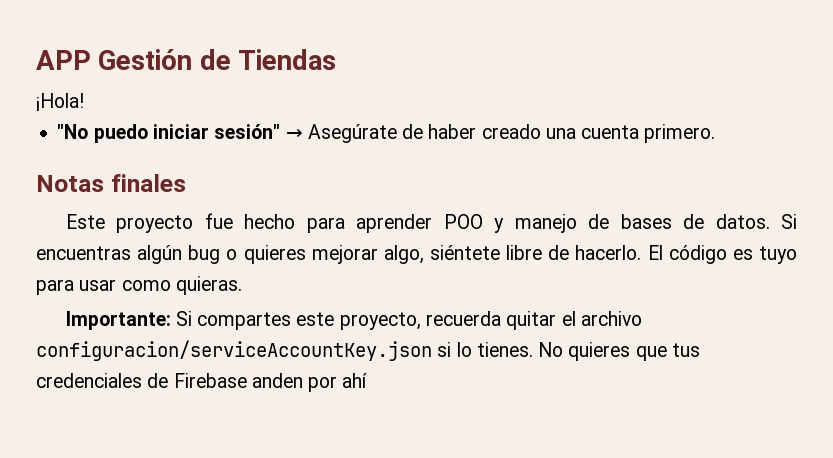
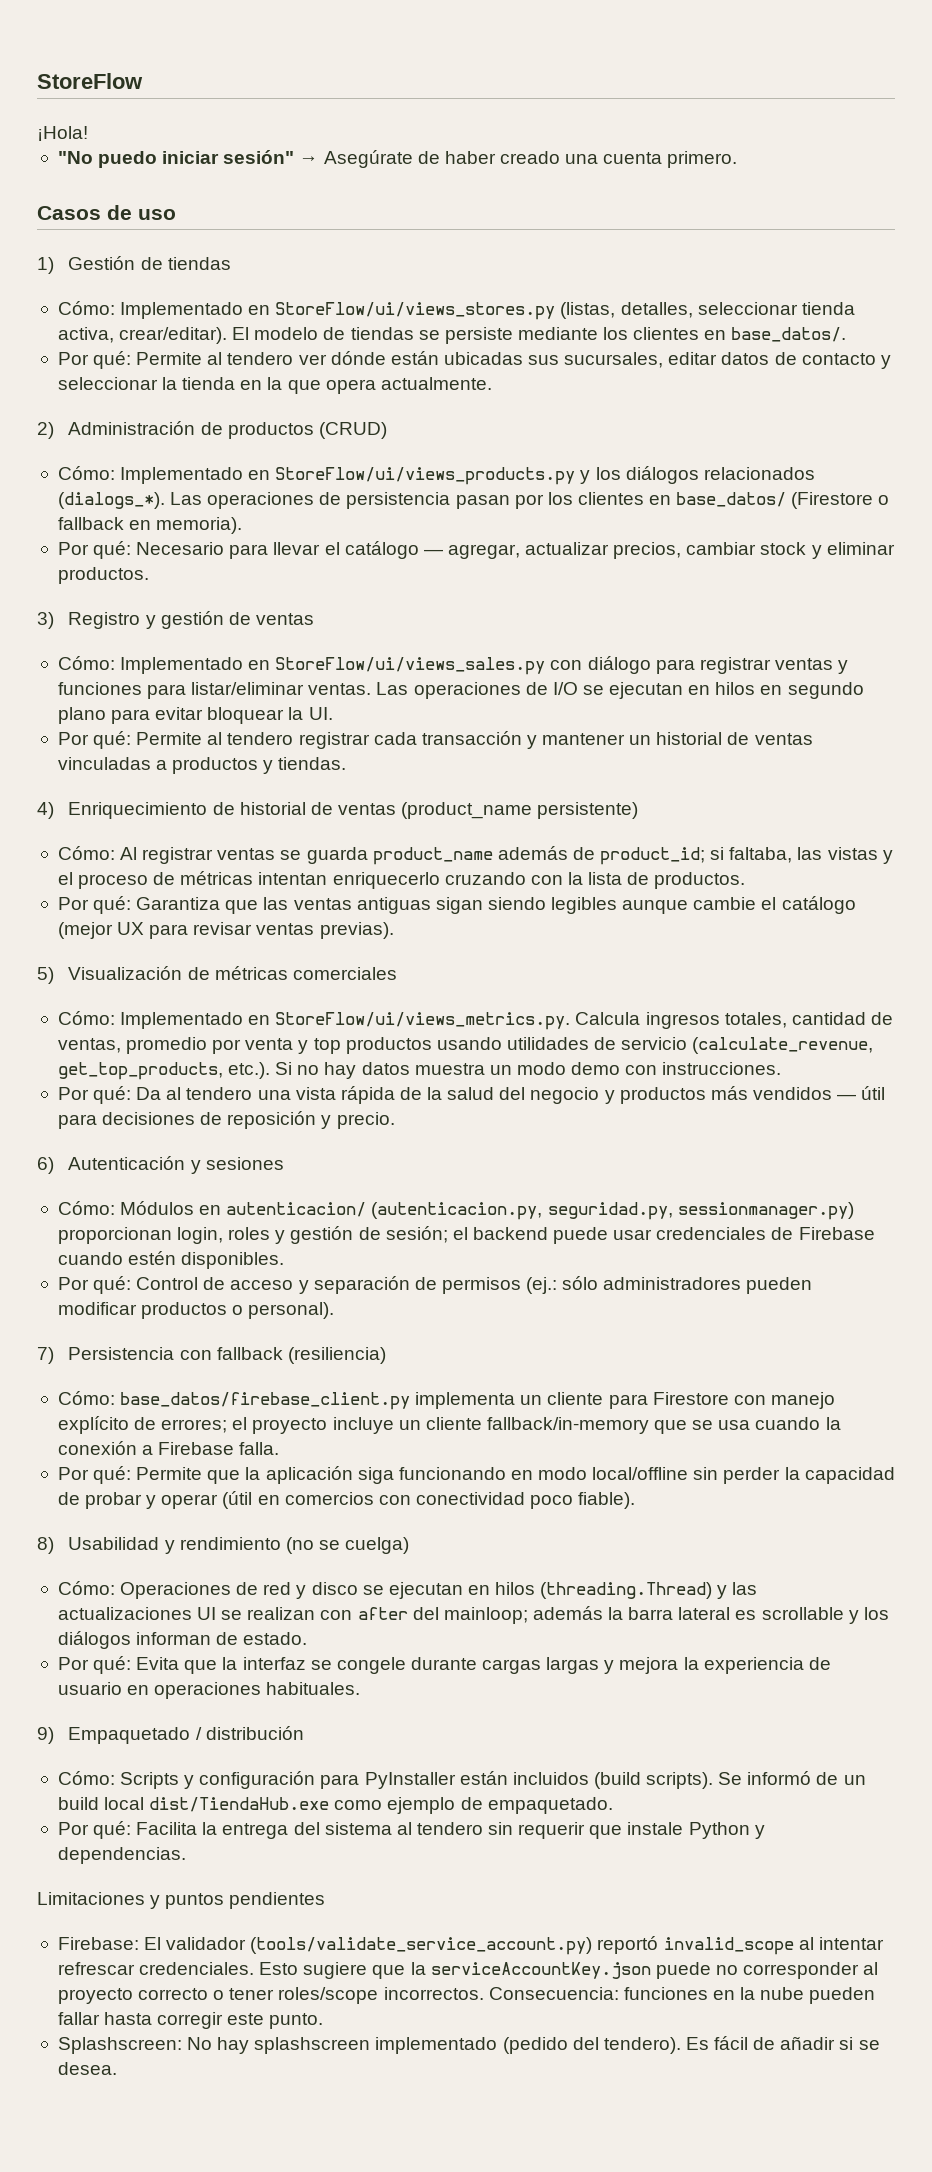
- APP Gestión de Tiendas
+ StoreFlow
- Notas finales
- Este proyecto fue hecho para aprender POO y manejo de bases de datos. Si encuentras algún bug o quieres mejorar algo, siéntete libre de hacerlo. El código es tuyo para usar como quieras.
- Importante: Si compartes este proyecto, recuerda quitar el archivo configuracion/serviceAccountKey.json si lo tienes. No quieres que tus credenciales de Firebase anden por ahí
+ Casos de uso
+ 1) Gestión de tiendas
+ Cómo: Implementado en StoreFlow/ui/views_stores.py (listas, detalles, seleccionar tienda activa, crear/editar). El modelo de tiendas se persiste mediante los clientes en base_datos/.
+ Por qué: Permite al tendero ver dónde están ubicadas sus sucursales, editar datos de contacto y seleccionar la tienda en la que opera actualmente.
+ 2) Administración de productos (CRUD)
+ Cómo: Implementado en StoreFlow/ui/views_products.py y los diálogos relacionados (dialogs_*). Las operaciones de persistencia pasan por los clientes en base_datos/ (Firestore o fallback en memoria).
+ Por qué: Necesario para llevar el catálogo — agregar, actualizar precios, cambiar stock y eliminar productos.
+ 3) Registro y gestión de ventas
+ Cómo: Implementado en StoreFlow/ui/views_sales.py con diálogo para registrar ventas y funciones para listar/eliminar ventas. Las operaciones de I/O se ejecutan en hilos en segundo plano para evitar bloquear la UI.
+ Por qué: Permite al tendero registrar cada transacción y mantener un historial de ventas vinculadas a productos y tiendas.
+ 4) Enriquecimiento de historial de ventas (product_name persistente)
+ Cómo: Al registrar ventas se guarda product_name además de product_id; si faltaba, las vistas y el proceso de métricas intentan enriquecerlo cruzando con la lista de productos.
+ Por qué: Garantiza que las ventas antiguas sigan siendo legibles aunque cambie el catálogo (mejor UX para revisar ventas previas).
+ 5) Visualización de métricas comerciales
+ Cómo: Implementado en StoreFlow/ui/views_metrics.py. Calcula ingresos totales, cantidad de ventas, promedio por venta y top productos usando utilidades de servicio (calculate_revenue, get_top_products, etc.). Si no hay datos muestra un modo demo con instrucciones.
+ Por qué: Da al tendero una vista rápida de la salud del negocio y productos más vendidos — útil para decisiones de reposición y precio.
+ 6) Autenticación y sesiones
+ Cómo: Módulos en autenticacion/ (autenticacion.py, seguridad.py, sessionmanager.py) proporcionan login, roles y gestión de sesión; el backend puede usar credenciales de Firebase cuando estén disponibles.
+ Por qué: Control de acceso y separación de permisos (ej.: sólo administradores pueden modificar productos o personal).
+ 7) Persistencia con fallback (resiliencia)
+ Cómo: base_datos/firebase_client.py implementa un cliente para Firestore con manejo explícito de errores; el proyecto incluye un cliente fallback/in-memory que se usa cuando la conexión a Firebase falla.
+ Por qué: Permite que la aplicación siga funcionando en modo local/offline sin perder la capacidad de probar y operar (útil en comercios con conectividad poco fiable).
+ 8) Usabilidad y rendimiento (no se cuelga)
+ Cómo: Operaciones de red y disco se ejecutan en hilos (threading.Thread) y las actualizaciones UI se realizan con after del mainloop; además la barra lateral es scrollable y los diálogos informan de estado.
+ Por qué: Evita que la interfaz se congele durante cargas largas y mejora la experiencia de usuario en operaciones habituales.
+ 9) Empaquetado / distribución
+ Cómo: Scripts y configuración para PyInstaller están incluidos (build scripts). Se informó de un build local dist/TiendaHub.exe como ejemplo de empaquetado.
+ Por qué: Facilita la entrega del sistema al tendero sin requerir que instale Python y dependencias.
+ Limitaciones y puntos pendientes
+ Firebase: El validador (tools/validate_service_account.py) reportó invalid_scope al intentar refrescar credenciales. Esto sugiere que la serviceAccountKey.json puede no corresponder al proyecto correcto o tener roles/scope incorrectos. Consecuencia: funciones en la nube pueden fallar hasta corregir este punto.
+ Splashscreen: No hay splashscreen implementado (pedido del tendero). Es fácil de añadir si se desea.

